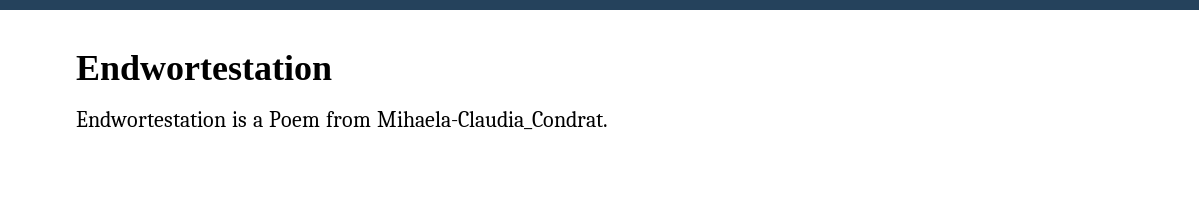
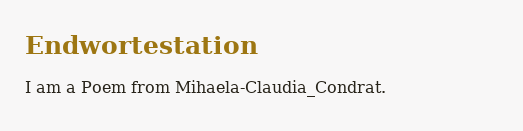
- Endwortestation is a Poem from Mihaela-Claudia_Condrat.
+ I am a Poem from Mihaela-Claudia_Condrat.

